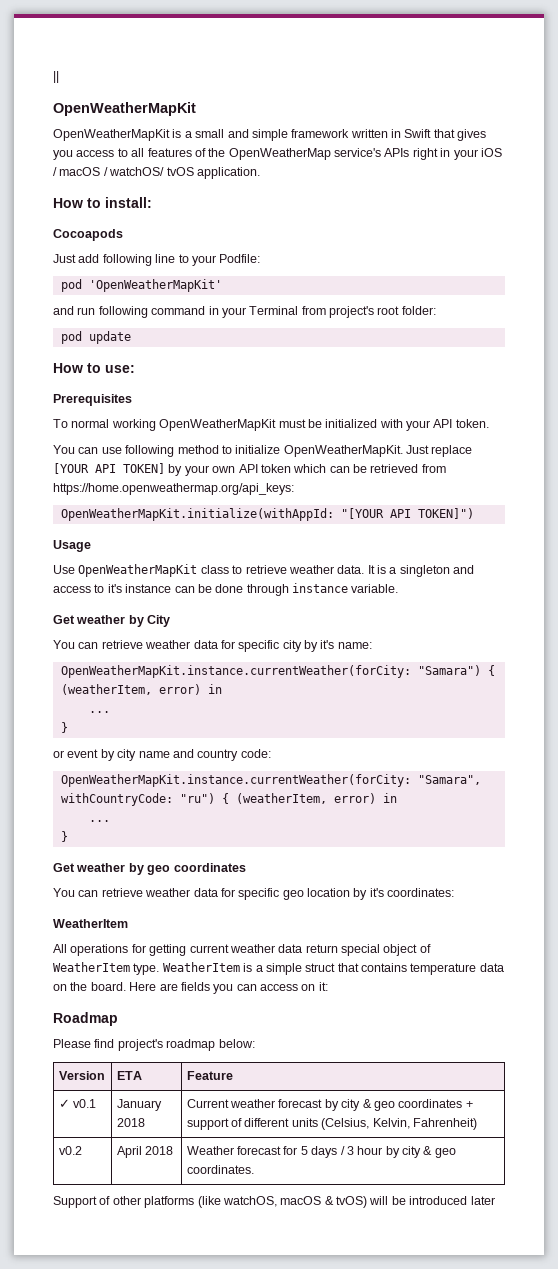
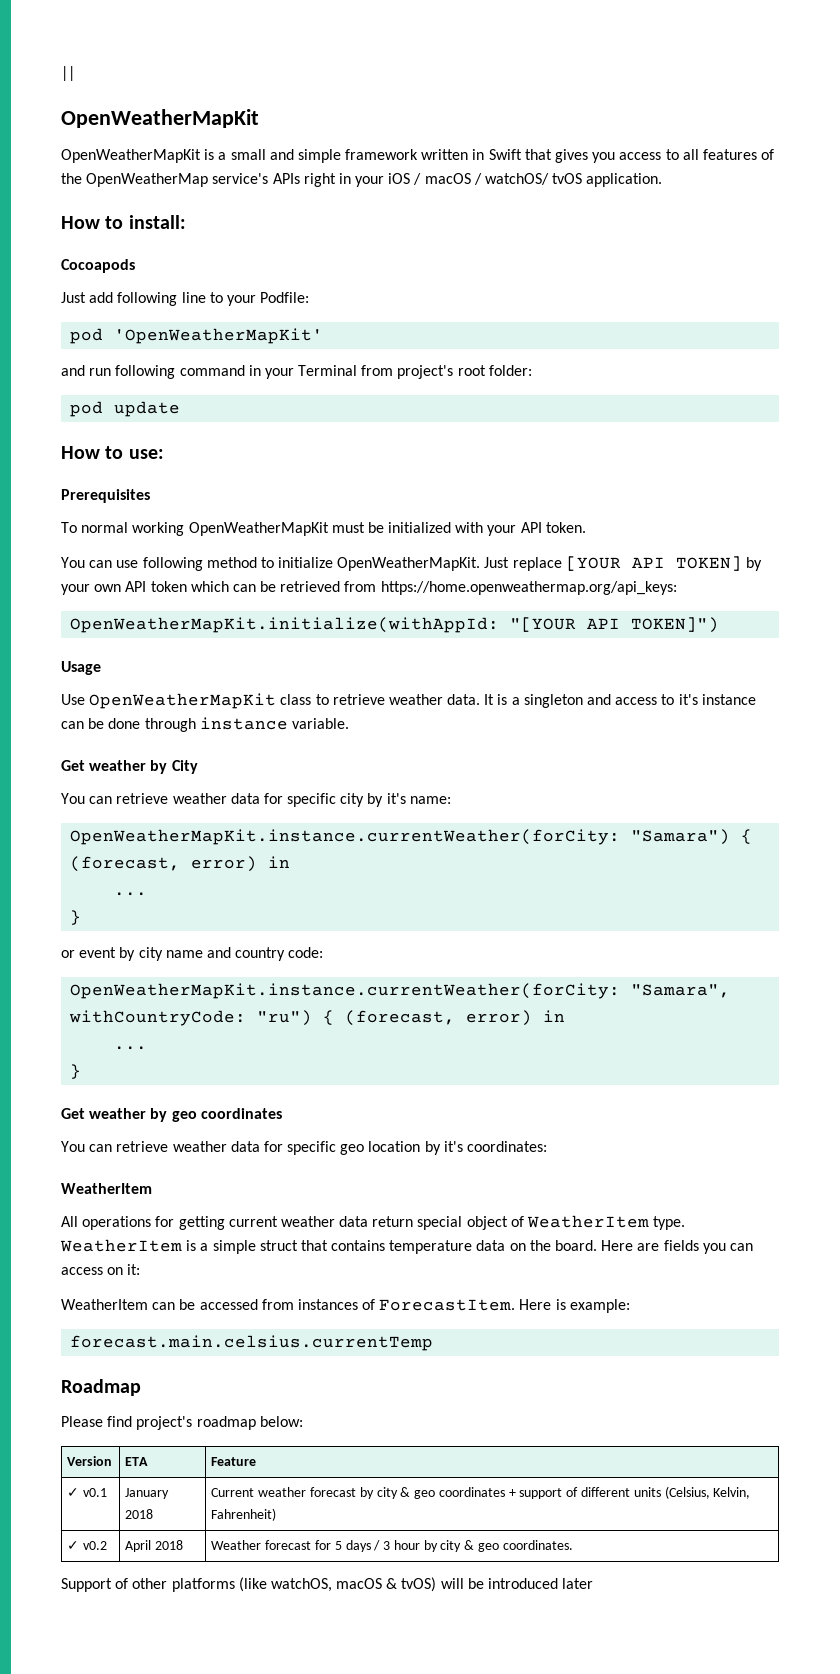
- OpenWeatherMapKit.instance.currentWeather(forCity: "Samara") { (weatherItem, error) in
+ OpenWeatherMapKit.instance.currentWeather(forCity: "Samara") { (forecast, error) in
- OpenWeatherMapKit.instance.currentWeather(forCity: "Samara", withCountryCode: "ru") { (weatherItem, error) in
+ OpenWeatherMapKit.instance.currentWeather(forCity: "Samara", withCountryCode: "ru") { (forecast, error) in
+ WeatherItem can be accessed from instances of ForecastItem. Here is example:
+ forecast.main.celsius.currentTemp
- v0.2 | April 2018 | Weather forecast for 5 days / 3 hour by city & geo coordinates.
+ ✓ v0.2 | April 2018 | Weather forecast for 5 days / 3 hour by city & geo coordinates.

